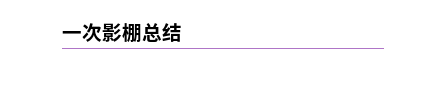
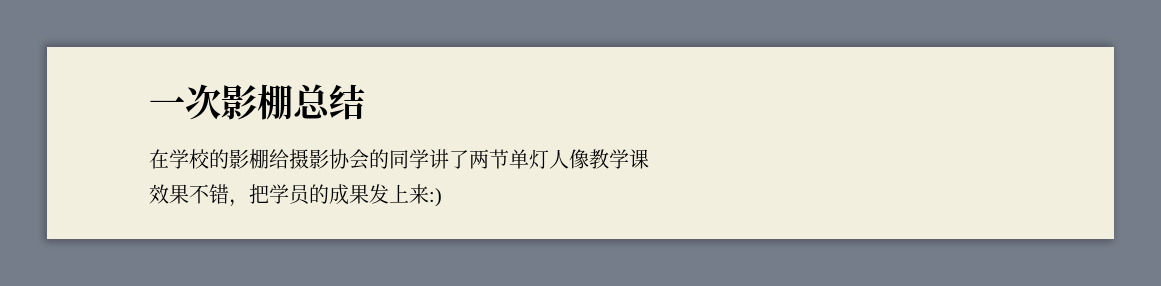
+ 在学校的影棚给摄影协会的同学讲了两节单灯人像教学课
+ 效果不错，把学员的成果发上来:)

